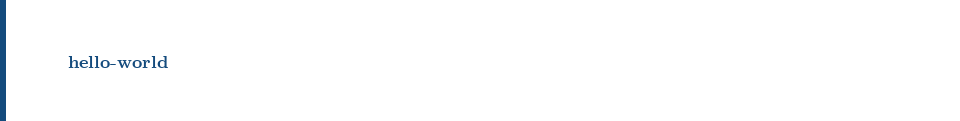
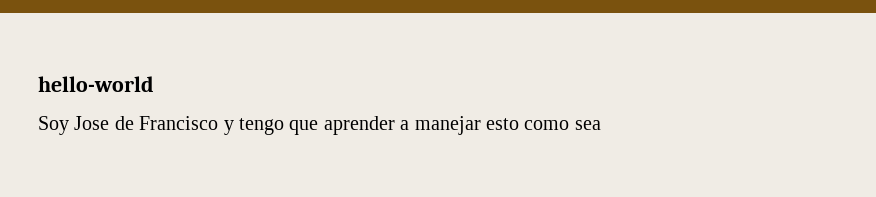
+ Soy Jose de Francisco y tengo que aprender a manejar esto como sea

